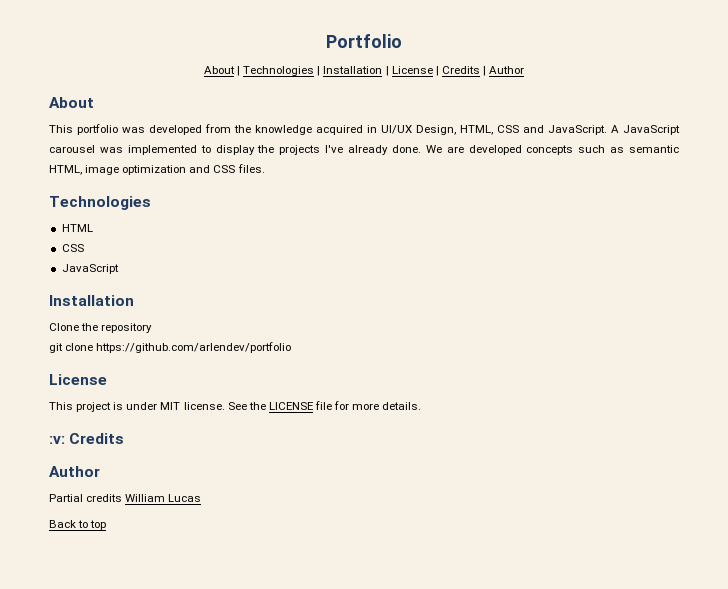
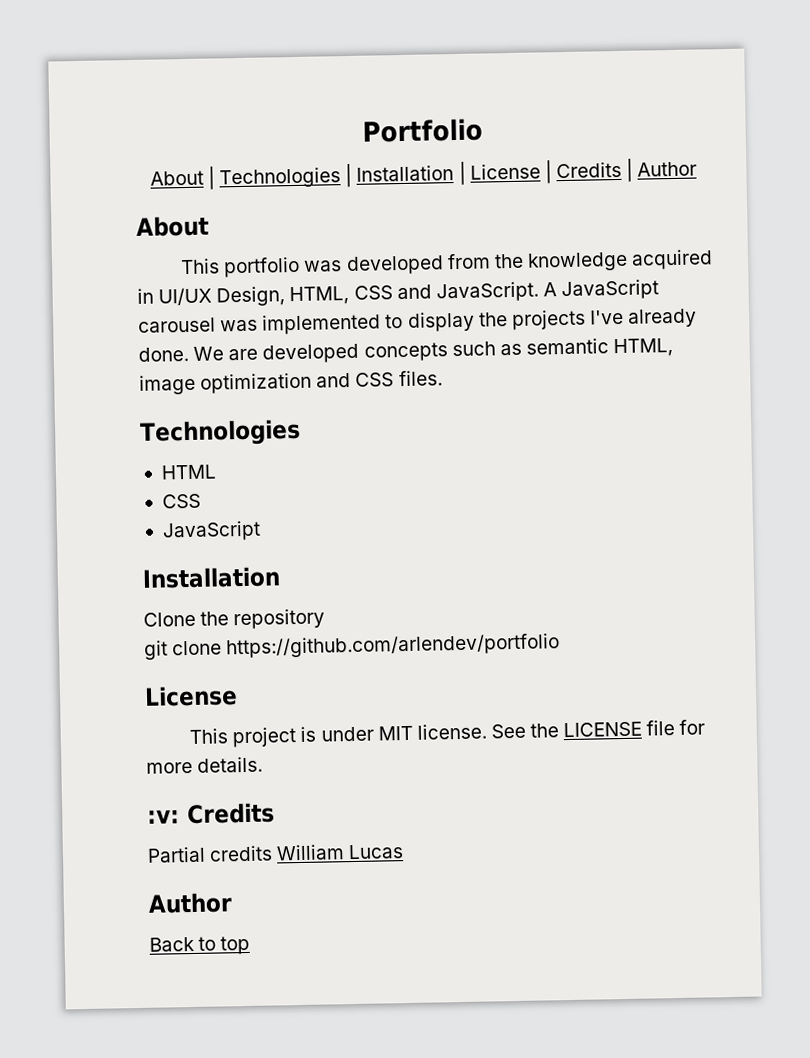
  :v: Credits
- Author
  Partial credits William Lucas
+ Author

